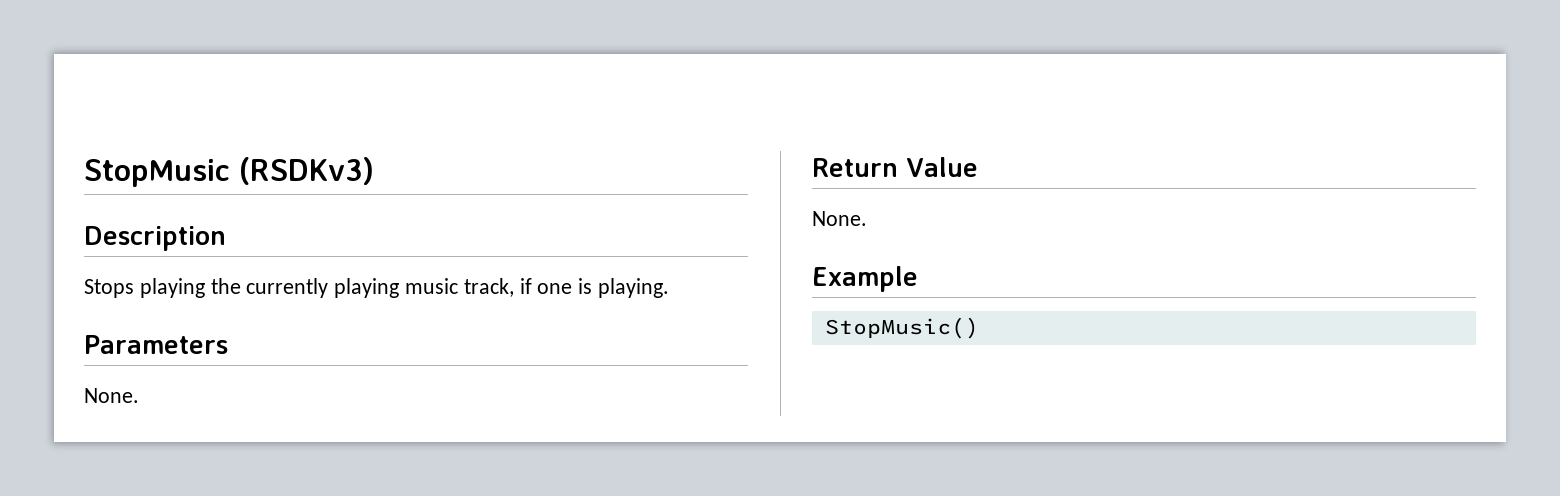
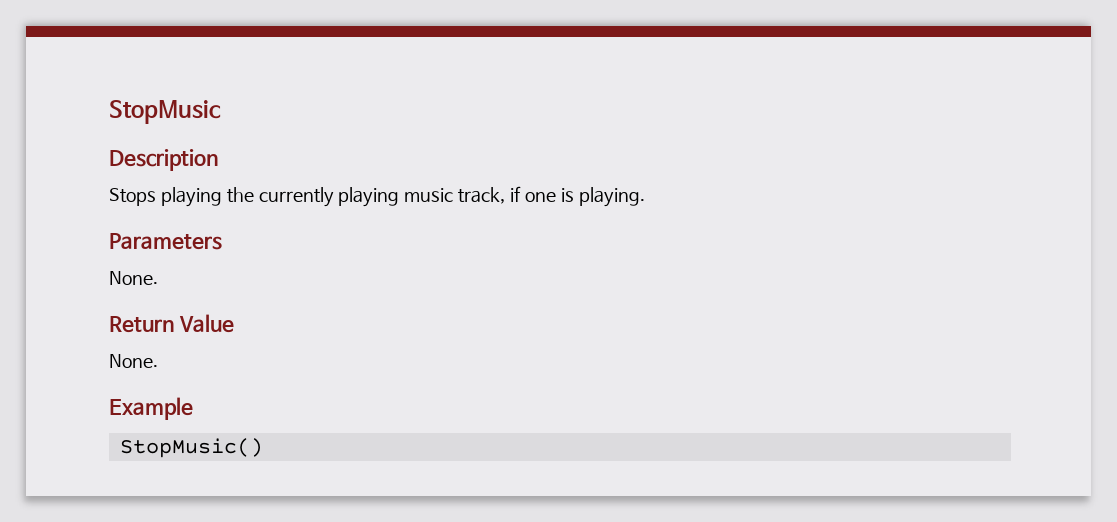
- StopMusic (RSDKv3)
+ StopMusic

